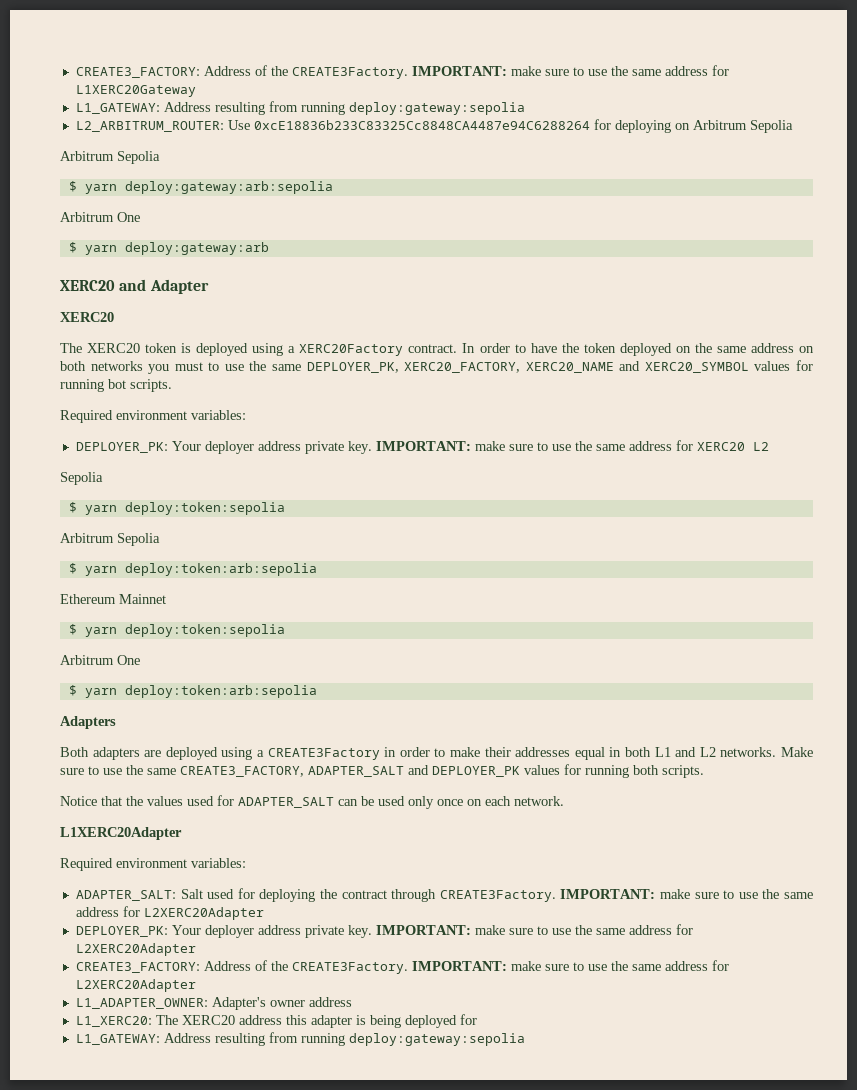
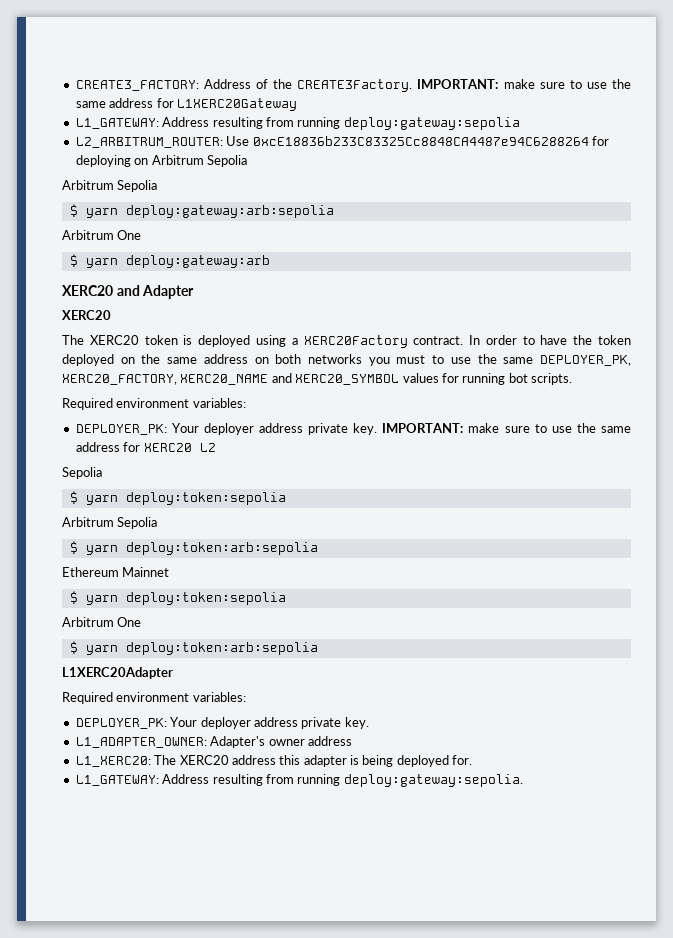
- Adapters
- Both adapters are deployed using a CREATE3Factory in order to make their addresses equal in both L1 and L2 networks. Make sure to use the same CREATE3_FACTORY, ADAPTER_SALT and DEPLOYER_PK values for running both scripts.
- Notice that the values used for ADAPTER_SALT can be used only once on each network.
  L1XERC20Adapter
  Required environment variables:
- ADAPTER_SALT: Salt used for deploying the contract through CREATE3Factory. IMPORTANT: make sure to use the same address for L2XERC20Adapter
- DEPLOYER_PK: Your deployer address private key. IMPORTANT: make sure to use the same address for L2XERC20Adapter
- CREATE3_FACTORY: Address of the CREATE3Factory. IMPORTANT: make sure to use the same address for L2XERC20Adapter
+ DEPLOYER_PK: Your deployer address private key.
- L1_XERC20: The XERC20 address this adapter is being deployed for
- L1_GATEWAY: Address resulting from running deploy:gateway:sepolia
+ L1_XERC20: The XERC20 address this adapter is being deployed for.
+ L1_GATEWAY: Address resulting from running deploy:gateway:sepolia.

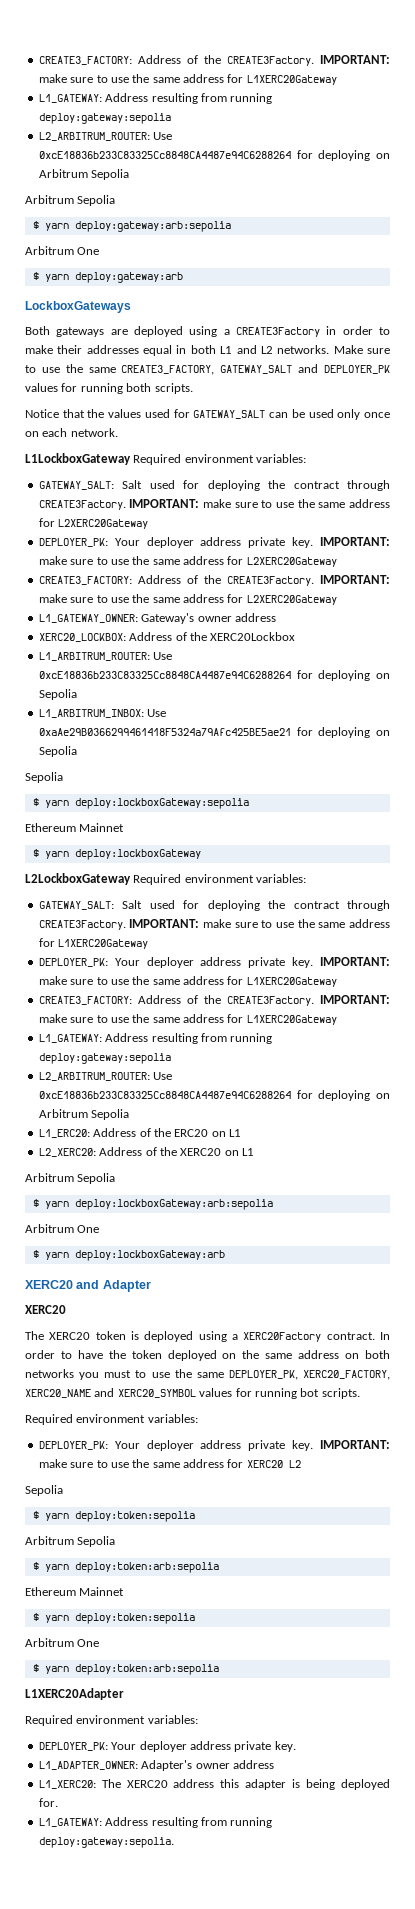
+ LockboxGateways
+ Both gateways are deployed using a CREATE3Factory in order to make their addresses equal in both L1 and L2 networks. Make sure to use the same CREATE3_FACTORY, GATEWAY_SALT and DEPLOYER_PK values for running both scripts.
+ Notice that the values used for GATEWAY_SALT can be used only once on each network.
+ L1LockboxGateway Required environment variables:
+ GATEWAY_SALT: Salt used for deploying the contract through CREATE3Factory. IMPORTANT: make sure to use the same address for L2XERC20Gateway
+ DEPLOYER_PK: Your deployer address private key. IMPORTANT: make sure to use the same address for L2XERC20Gateway
+ CREATE3_FACTORY: Address of the CREATE3Factory. IMPORTANT: make sure to use the same address for L2XERC20Gateway
+ L1_GATEWAY_OWNER: Gateway's owner address
+ XERC20_LOCKBOX: Address of the XERC20Lockbox
+ L1_ARBITRUM_ROUTER: Use 0xcE18836b233C83325Cc8848CA4487e94C6288264 for deploying on Sepolia
+ L1_ARBITRUM_INBOX: Use 0xaAe29B0366299461418F5324a79Afc425BE5ae21 for deploying on Sepolia
+ Sepolia
+ $ yarn deploy:lockboxGateway:sepolia
+ Ethereum Mainnet
+ $ yarn deploy:lockboxGateway
+ L2LockboxGateway Required environment variables:
+ GATEWAY_SALT: Salt used for deploying the contract through CREATE3Factory. IMPORTANT: make sure to use the same address for L1XERC20Gateway
+ DEPLOYER_PK: Your deployer address private key. IMPORTANT: make sure to use the same address for L1XERC20Gateway
+ CREATE3_FACTORY: Address of the CREATE3Factory. IMPORTANT: make sure to use the same address for L1XERC20Gateway
+ L1_GATEWAY: Address resulting from running deploy:gateway:sepolia
+ L2_ARBITRUM_ROUTER: Use 0xcE18836b233C83325Cc8848CA4487e94C6288264 for deploying on Arbitrum Sepolia
+ L1_ERC20: Address of the ERC20 on L1
+ L2_XERC20: Address of the XERC20 on L1
+ Arbitrum Sepolia
+ $ yarn deploy:lockboxGateway:arb:sepolia
+ Arbitrum One
+ $ yarn deploy:lockboxGateway:arb

